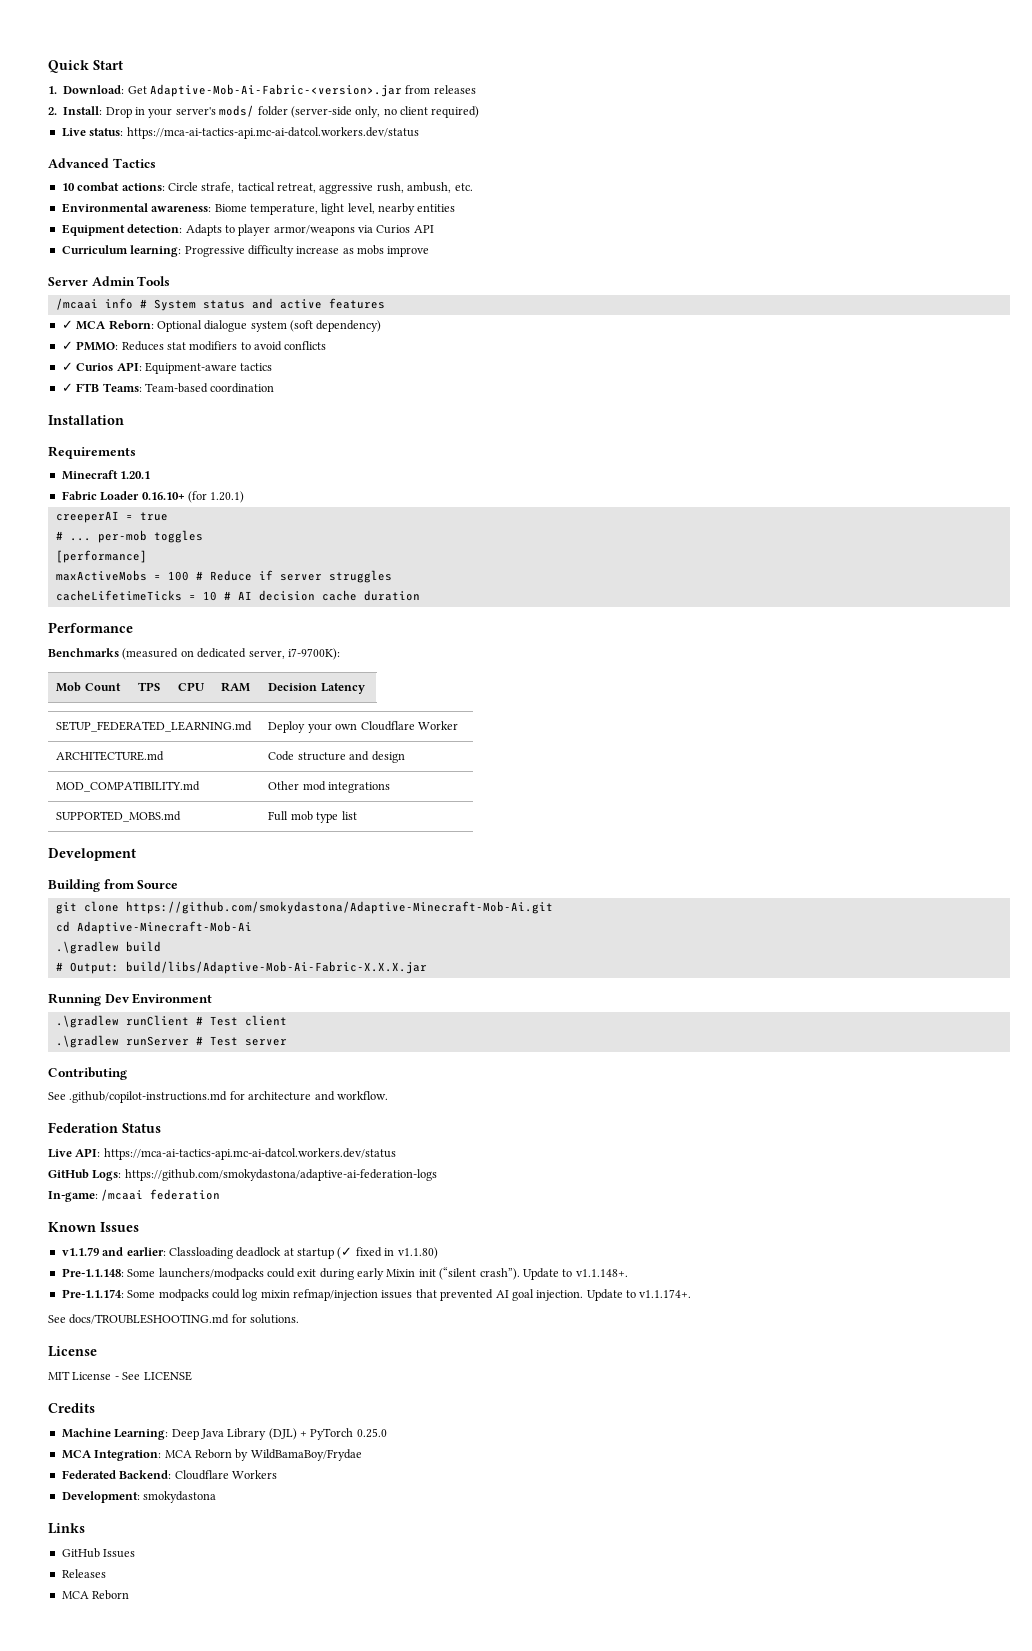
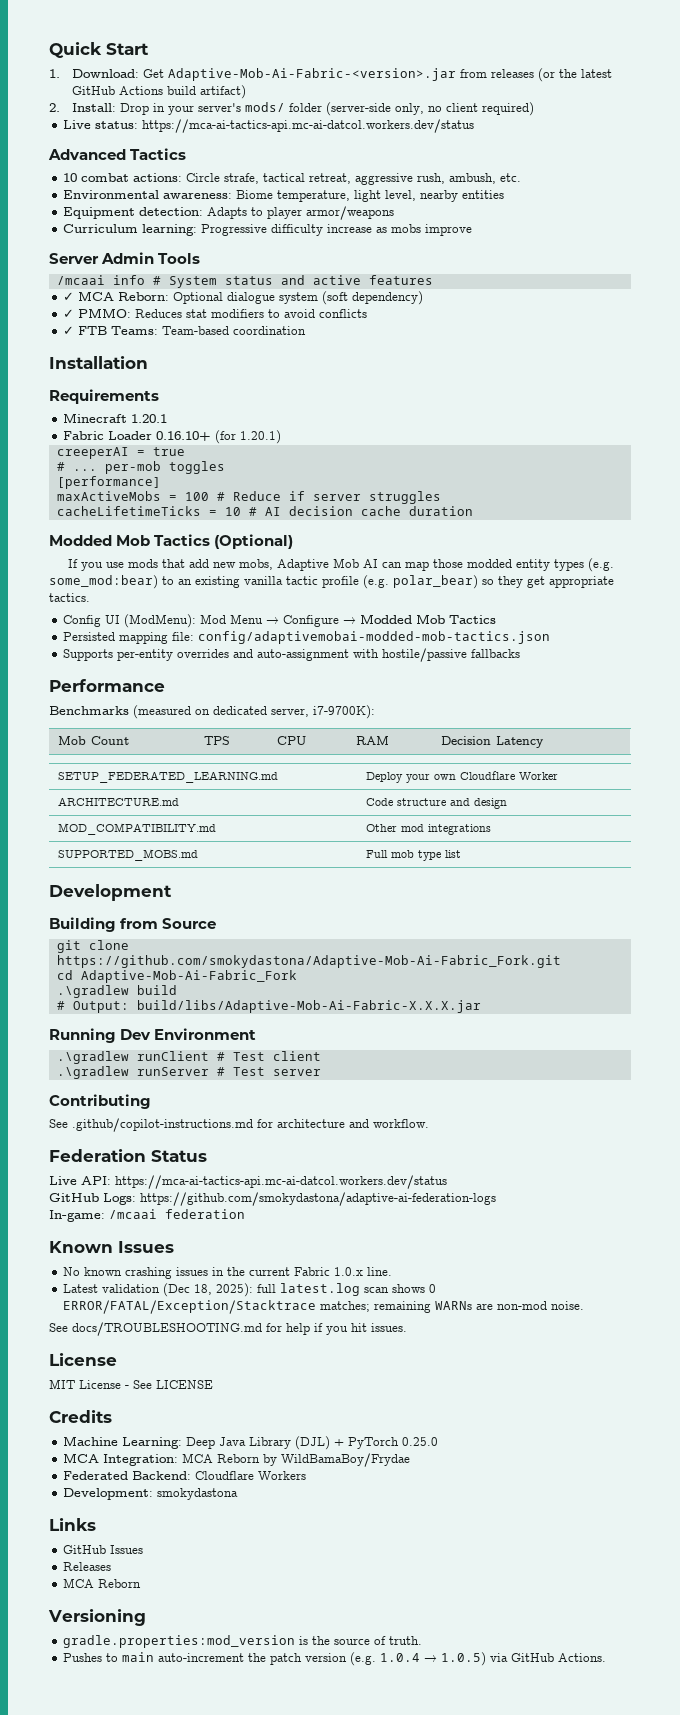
- 1. Download: Get Adaptive-Mob-Ai-Fabric-<version>.jar from releases
+ 1. Download: Get Adaptive-Mob-Ai-Fabric-<version>.jar from releases (or the latest GitHub Actions build artifact)
- Equipment detection: Adapts to player armor/weapons via Curios API
+ Equipment detection: Adapts to player armor/weapons
- ✓ Curios API: Equipment-aware tactics
+ Modded Mob Tactics (Optional)
+ If you use mods that add new mobs, Adaptive Mob AI can map those modded entity types (e.g. some_mod:bear) to an existing vanilla tactic profile (e.g. polar_bear) so they get appropriate tactics.
+ Config UI (ModMenu): Mod Menu → Configure → Modded Mob Tactics
+ Persisted mapping file: config/adaptivemobai-modded-mob-tactics.json
+ Supports per-entity overrides and auto-assignment with hostile/passive fallbacks
- git clone https://github.com/smokydastona/Adaptive-Minecraft-Mob-Ai.git
+ git clone https://github.com/smokydastona/Adaptive-Mob-Ai-Fabric_Fork.git
- cd Adaptive-Minecraft-Mob-Ai
+ cd Adaptive-Mob-Ai-Fabric_Fork
- v1.1.79 and earlier: Classloading deadlock at startup (✓ fixed in v1.1.80)
- Pre-1.1.148: Some launchers/modpacks could exit during early Mixin init (“silent crash”). Update to v1.1.148+.
- Pre-1.1.174: Some modpacks could log mixin refmap/injection issues that prevented AI goal injection. Update to v1.1.174+.
- See docs/TROUBLESHOOTING.md for solutions.
+ No known crashing issues in the current Fabric 1.0.x line.
+ Latest validation (Dec 18, 2025): full latest.log scan shows 0 ERROR/FATAL/Exception/Stacktrace matches; remaining WARNs are non-mod noise.
+ See docs/TROUBLESHOOTING.md for help if you hit issues.
+ Versioning
+ gradle.properties:mod_version is the source of truth.
+ Pushes to main auto-increment the patch version (e.g. 1.0.4 → 1.0.5) via GitHub Actions.

